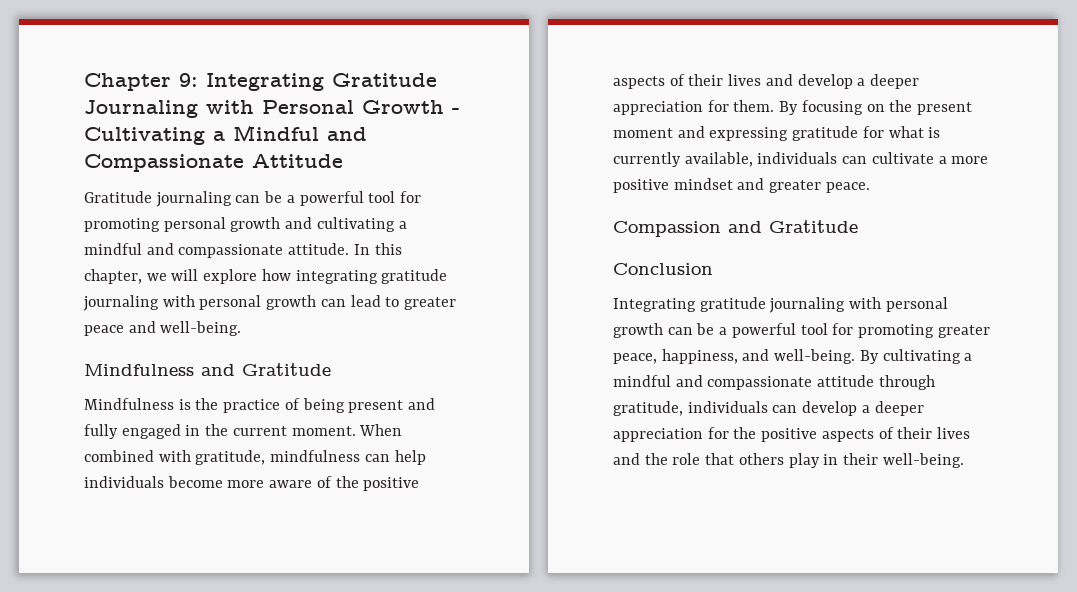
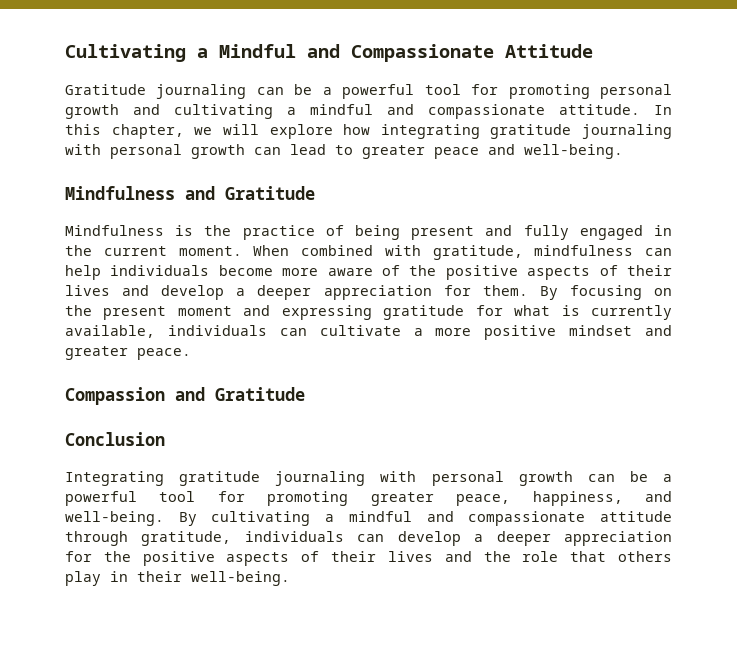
- Chapter 9: Integrating Gratitude Journaling with Personal Growth - Cultivating a Mindful and Compassionate Attitude
+ Cultivating a Mindful and Compassionate Attitude

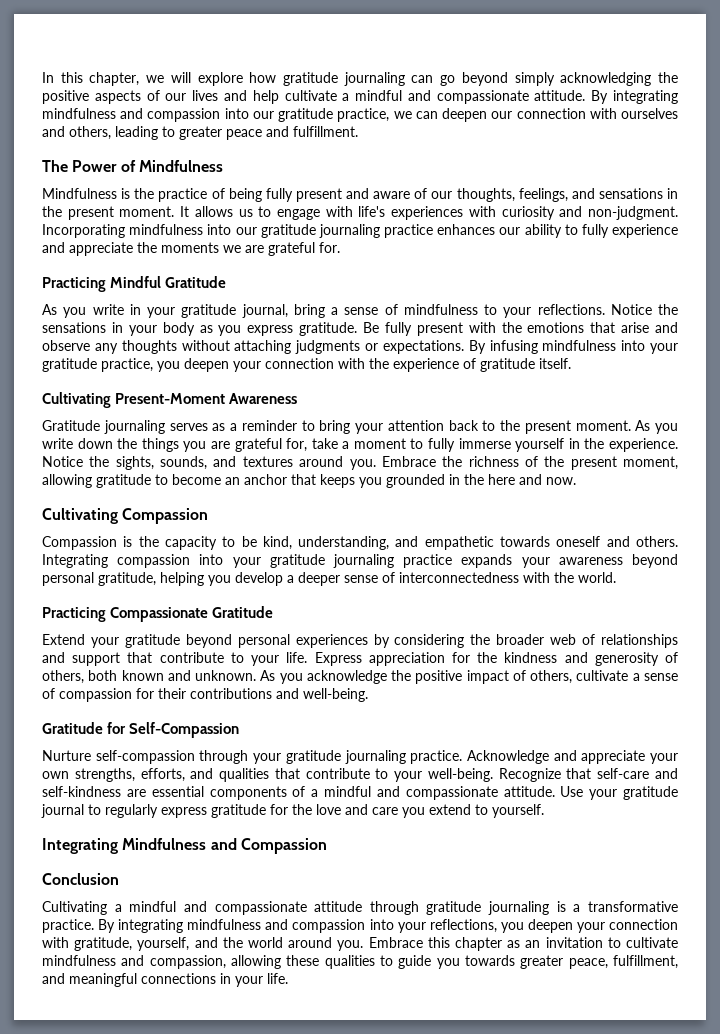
- Cultivating a Mindful and Compassionate Attitude
- Gratitude journaling can be a powerful tool for promoting personal growth and cultivating a mindful and compassionate attitude. In this chapter, we will explore how integrating gratitude journaling with personal growth can lead to greater peace and well-being.
- Mindfulness and Gratitude
+ In this chapter, we will explore how gratitude journaling can go beyond simply acknowledging the positive aspects of our lives and help cultivate a mindful and compassionate attitude. By integrating mindfulness and compassion into our gratitude practice, we can deepen our connection with ourselves and others, leading to greater peace and fulfillment.
+ The Power of Mindfulness
- Mindfulness is the practice of being present and fully engaged in the current moment. When combined with gratitude, mindfulness can help individuals become more aware of the positive aspects of their lives and develop a deeper appreciation for them. By focusing on the present moment and expressing gratitude for what is currently available, individuals can cultivate a more positive mindset and greater peace.
- Compassion and Gratitude
+ Mindfulness is the practice of being fully present and aware of our thoughts, feelings, and sensations in the present moment. It allows us to engage with life's experiences with curiosity and non-judgment. Incorporating mindfulness into our gratitude journaling practice enhances our ability to fully experience and appreciate the moments we are grateful for.
+ Practicing Mindful Gratitude
+ As you write in your gratitude journal, bring a sense of mindfulness to your reflections. Notice the sensations in your body as you express gratitude. Be fully present with the emotions that arise and observe any thoughts without attaching judgments or expectations. By infusing mindfulness into your gratitude practice, you deepen your connection with the experience of gratitude itself.
+ Cultivating Present-Moment Awareness
+ Gratitude journaling serves as a reminder to bring your attention back to the present moment. As you write down the things you are grateful for, take a moment to fully immerse yourself in the experience. Notice the sights, sounds, and textures around you. Embrace the richness of the present moment, allowing gratitude to become an anchor that keeps you grounded in the here and now.
+ Cultivating Compassion
+ Compassion is the capacity to be kind, understanding, and empathetic towards oneself and others. Integrating compassion into your gratitude journaling practice expands your awareness beyond personal gratitude, helping you develop a deeper sense of interconnectedness with the world.
+ Practicing Compassionate Gratitude
+ Extend your gratitude beyond personal experiences by considering the broader web of relationships and support that contribute to your life. Express appreciation for the kindness and generosity of others, both known and unknown. As you acknowledge the positive impact of others, cultivate a sense of compassion for their contributions and well-being.
+ Gratitude for Self-Compassion
+ Nurture self-compassion through your gratitude journaling practice. Acknowledge and appreciate your own strengths, efforts, and qualities that contribute to your well-being. Recognize that self-care and self-kindness are essential components of a mindful and compassionate attitude. Use your gratitude journal to regularly express gratitude for the love and care you extend to yourself.
+ Integrating Mindfulness and Compassion
- Integrating gratitude journaling with personal growth can be a powerful tool for promoting greater peace, happiness, and well-being. By cultivating a mindful and compassionate attitude through gratitude, individuals can develop a deeper appreciation for the positive aspects of their lives and the role that others play in their well-being.
+ Cultivating a mindful and compassionate attitude through gratitude journaling is a transformative practice. By integrating mindfulness and compassion into your reflections, you deepen your connection with gratitude, yourself, and the world around you. Embrace this chapter as an invitation to cultivate mindfulness and compassion, allowing these qualities to guide you towards greater peace, fulfillment, and meaningful connections in your life.

